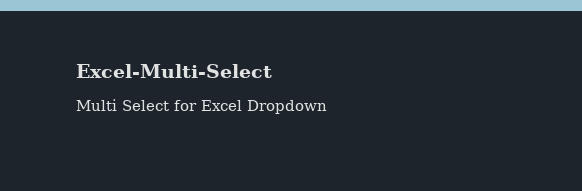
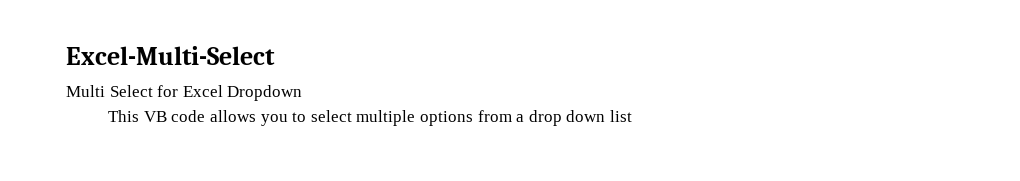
+ This VB code allows you to select multiple options from a drop down list

